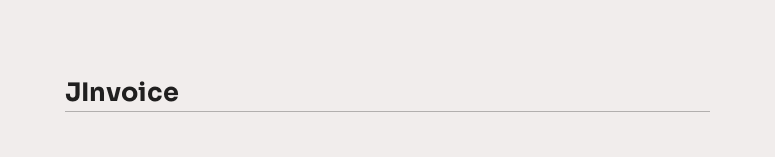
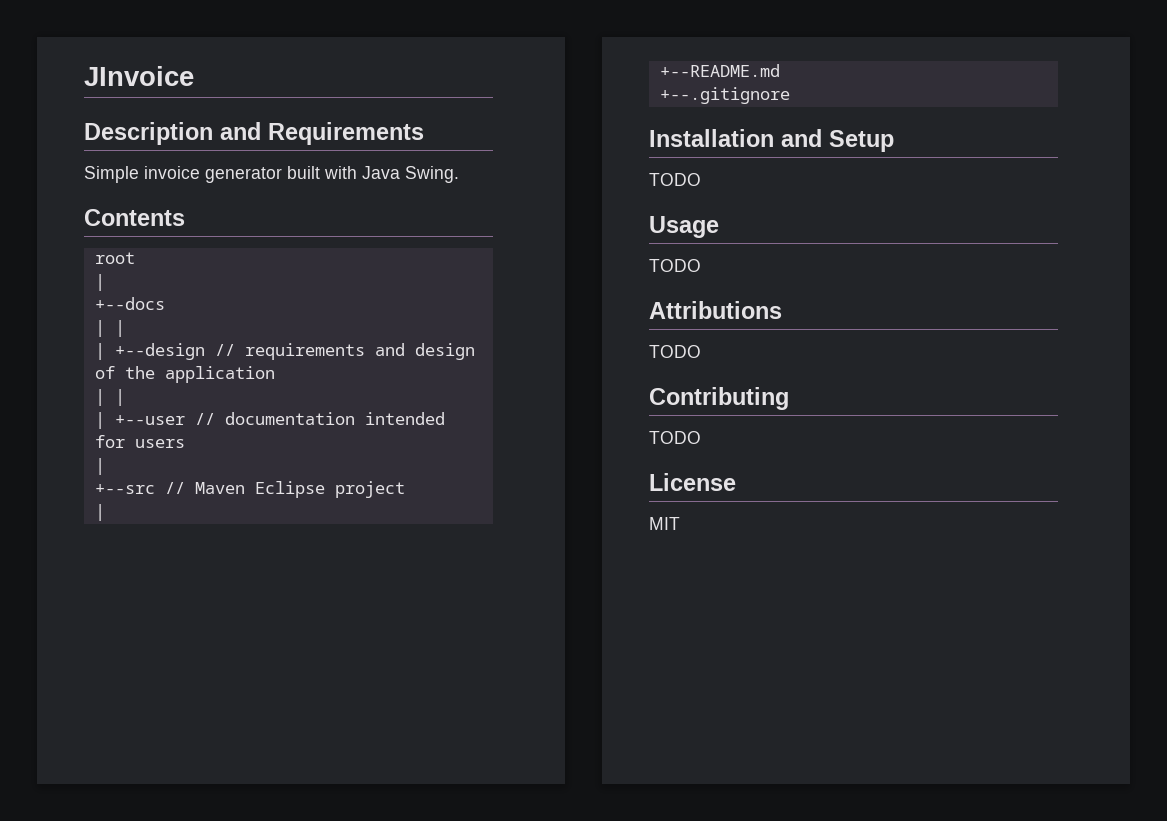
+ Description and Requirements
+ Simple invoice generator built with Java Swing.
+ Contents
+ root
+ |
+ +--docs
+ | |
+ | +--design // requirements and design of the application
+ | |
+ | +--user // documentation intended for users
+ |
+ +--src // Maven Eclipse project
+ |
+ +--README.md
+ +--.gitignore
+ Installation and Setup
+ TODO
+ Usage
+ TODO
+ Attributions
+ TODO
+ Contributing
+ TODO
+ License
+ MIT

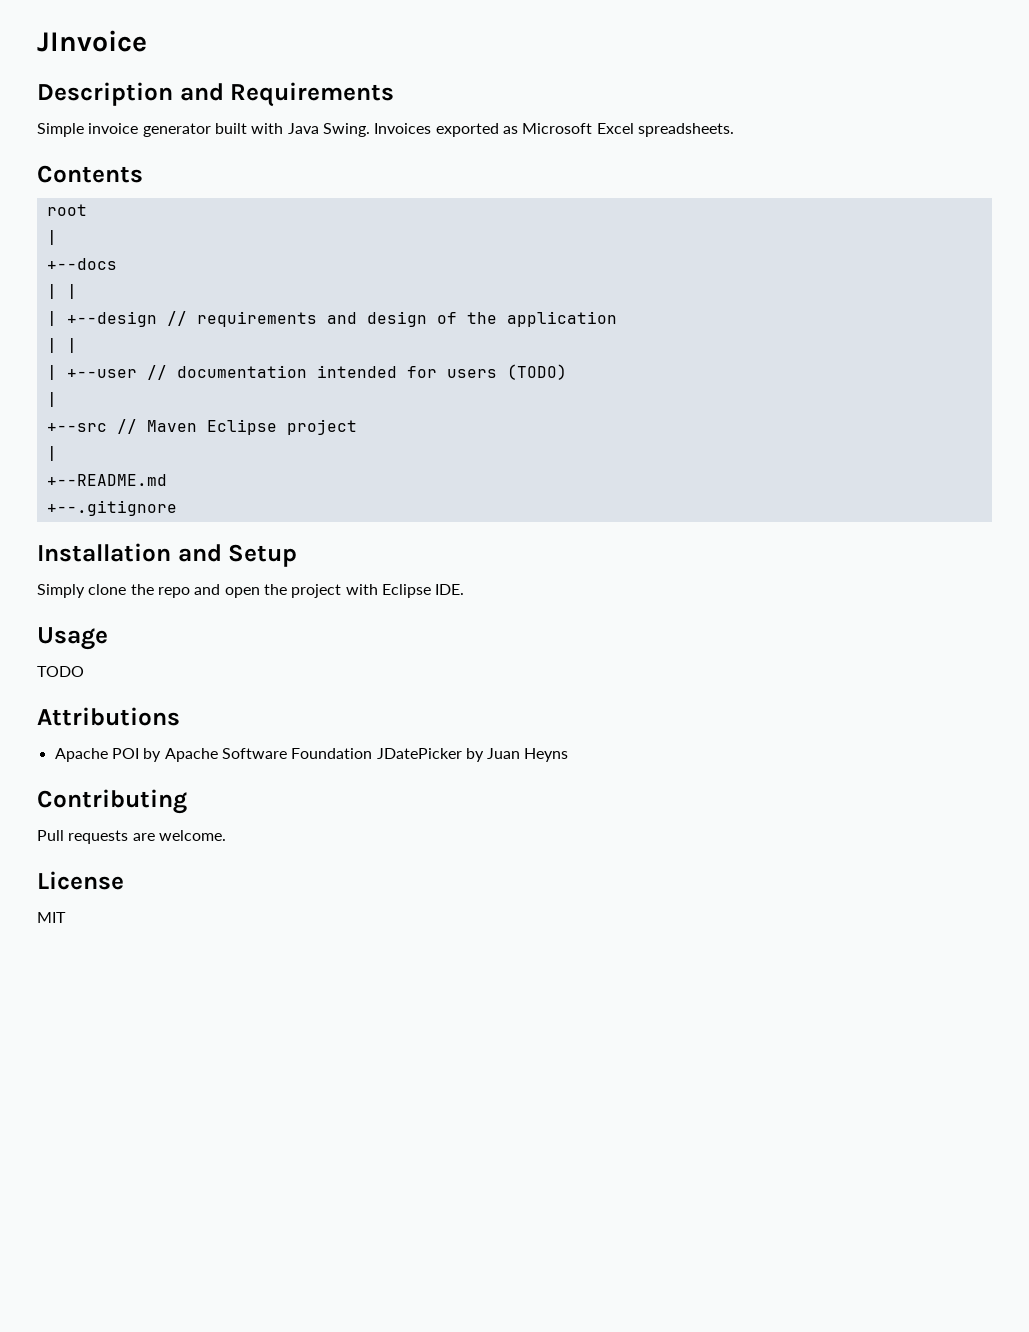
+ Invoices exported as Microsoft Excel spreadsheets.
- | +--user // documentation intended for users
+ | +--user // documentation intended for users (TODO)
  Installation and Setup
- TODO
+ Simply clone the repo and open the project with Eclipse IDE.
  Usage
  TODO
  Attributions
- TODO
+ Apache POI by Apache Software Foundation JDatePicker by Juan Heyns
  Contributing
- TODO
+ Pull requests are welcome.

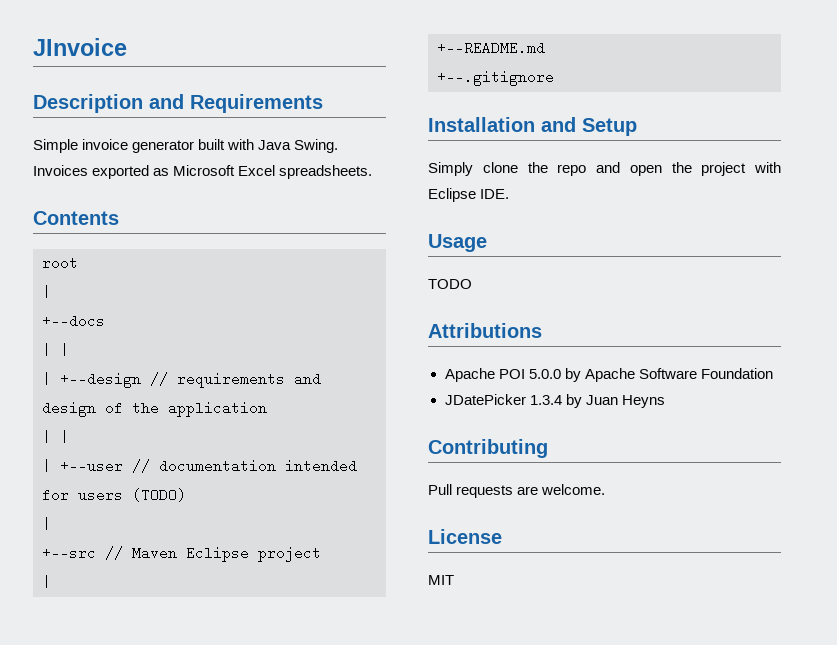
- Apache POI by Apache Software Foundation JDatePicker by Juan Heyns
+ Apache POI 5.0.0 by Apache Software Foundation
+ JDatePicker 1.3.4 by Juan Heyns

